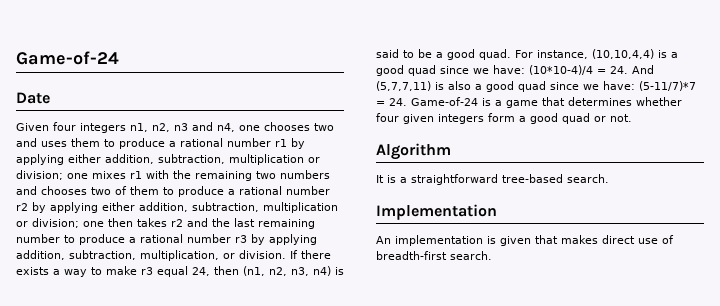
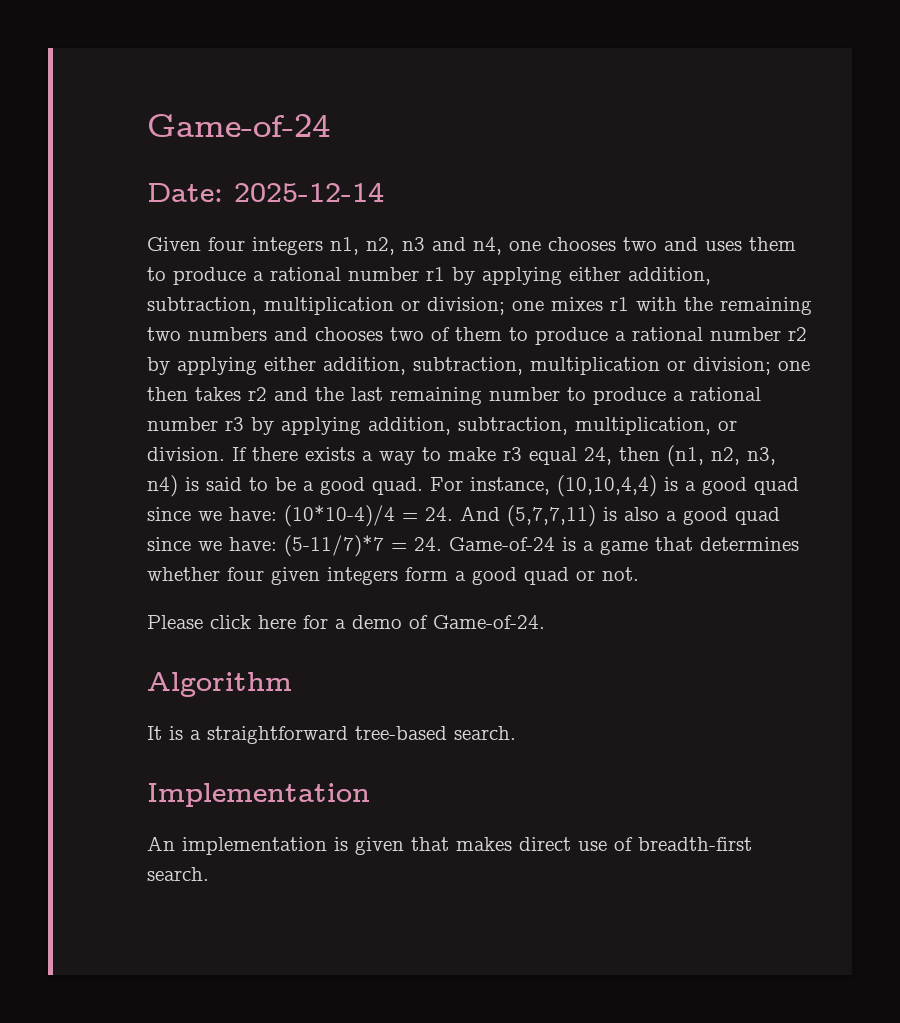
- Date
+ Date: 2025-12-14
+ Please click here for a demo of Game-of-24.

